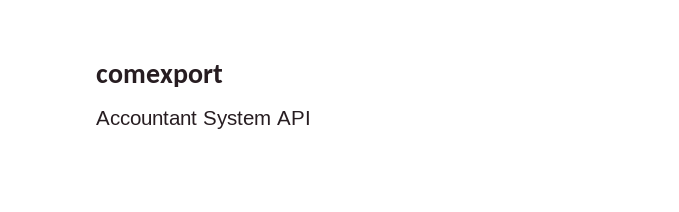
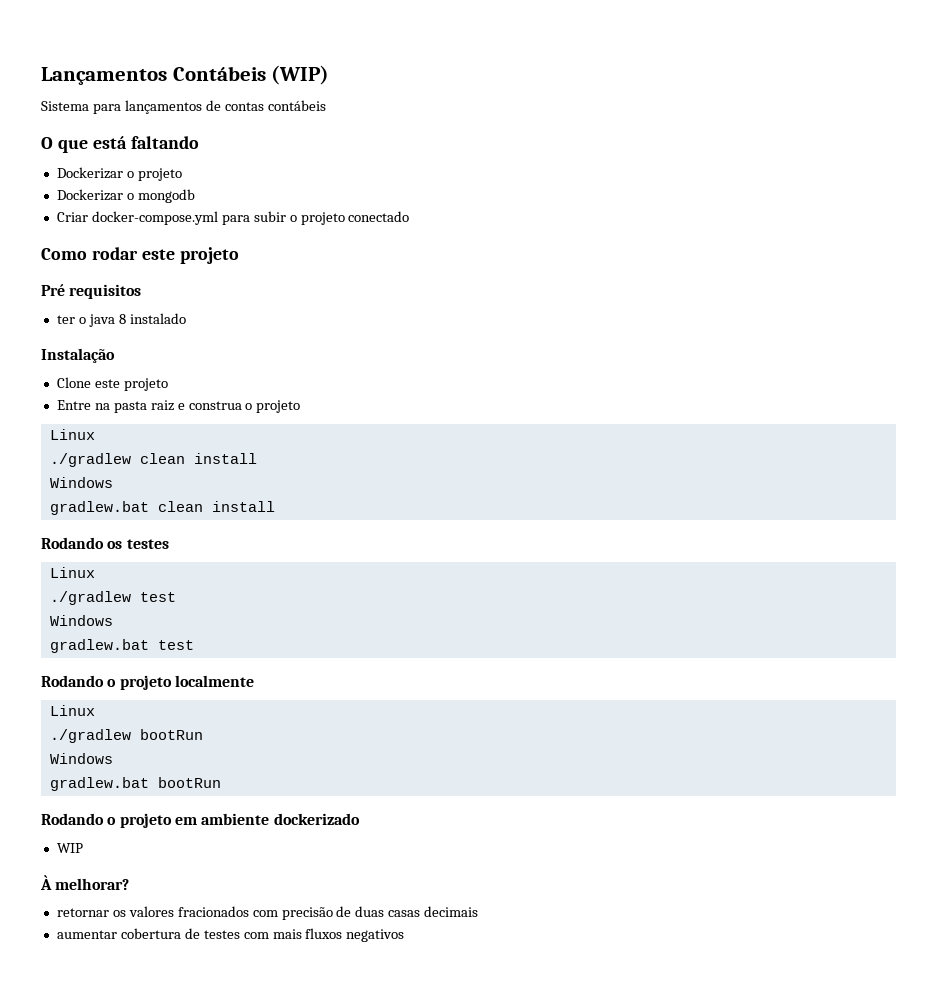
- comexport
- Accountant System API
+ Lançamentos Contábeis (WIP)
+ Sistema para lançamentos de contas contábeis
+ O que está faltando
+ Dockerizar o projeto
+ Dockerizar o mongodb
+ Criar docker-compose.yml para subir o projeto conectado
+ Como rodar este projeto
+ Pré requisitos
+ ter o java 8 instalado
+ Instalação
+ Clone este projeto
+ Entre na pasta raiz e construa o projeto
+ Linux
+ ./gradlew clean install
+ Windows
+ gradlew.bat clean install
+ Rodando os testes
+ Linux
+ ./gradlew test
+ Windows
+ gradlew.bat test
+ Rodando o projeto localmente
+ Linux
+ ./gradlew bootRun
+ Windows
+ gradlew.bat bootRun
+ Rodando o projeto em ambiente dockerizado
+ WIP
+ À melhorar?
+ retornar os valores fracionados com precisão de duas casas decimais
+ aumentar cobertura de testes com mais fluxos negativos

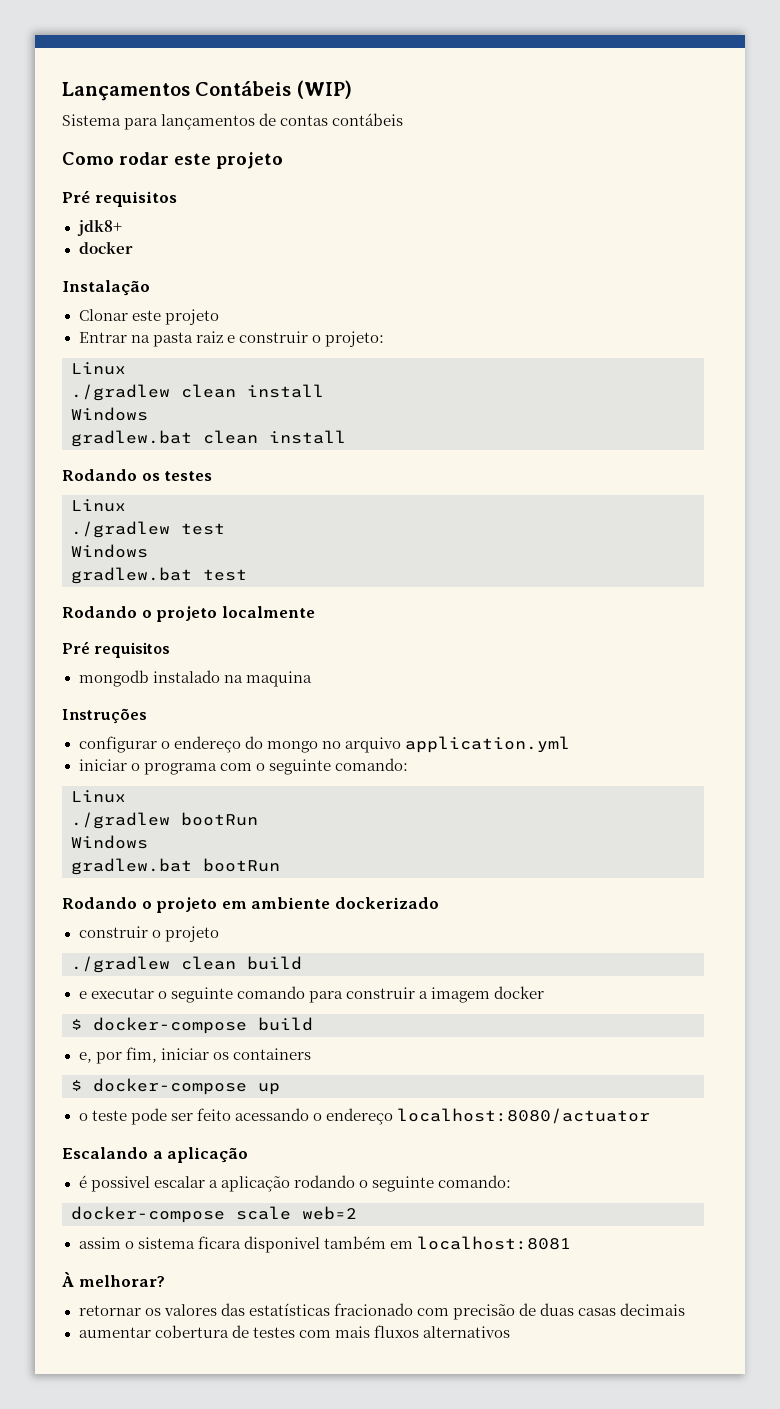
- O que está faltando
- Dockerizar o projeto
- Dockerizar o mongodb
- Criar docker-compose.yml para subir o projeto conectado
- ter o java 8 instalado
+ jdk8+
+ docker
- Clone este projeto
- Entre na pasta raiz e construa o projeto
+ Clonar este projeto
+ Entrar na pasta raiz e construir o projeto:
  Rodando o projeto localmente
+ Pré requisitos
+ mongodb instalado na maquina
+ Instruções
+ configurar o endereço do mongo no arquivo application.yml
+ iniciar o programa com o seguinte comando:
- WIP
+ construir o projeto
+ ./gradlew clean build
+ e executar o seguinte comando para construir a imagem docker
+ $ docker-compose build
+ e, por fim, iniciar os containers
+ $ docker-compose up
+ o teste pode ser feito acessando o endereço localhost:8080/actuator
+ Escalando a aplicação
+ é possivel escalar a aplicação rodando o seguinte comando:
+ docker-compose scale web=2
+ assim o sistema ficara disponivel também em localhost:8081
- retornar os valores fracionados com precisão de duas casas decimais
+ retornar os valores das estatísticas fracionado com precisão de duas casas decimais
- aumentar cobertura de testes com mais fluxos negativos
+ aumentar cobertura de testes com mais fluxos alternativos

